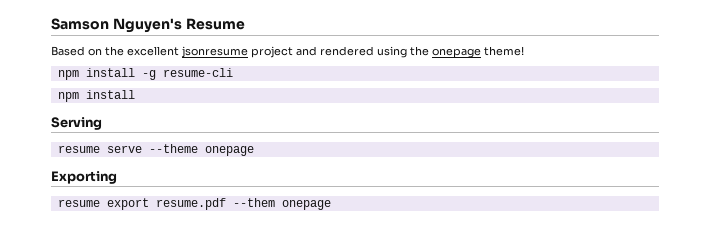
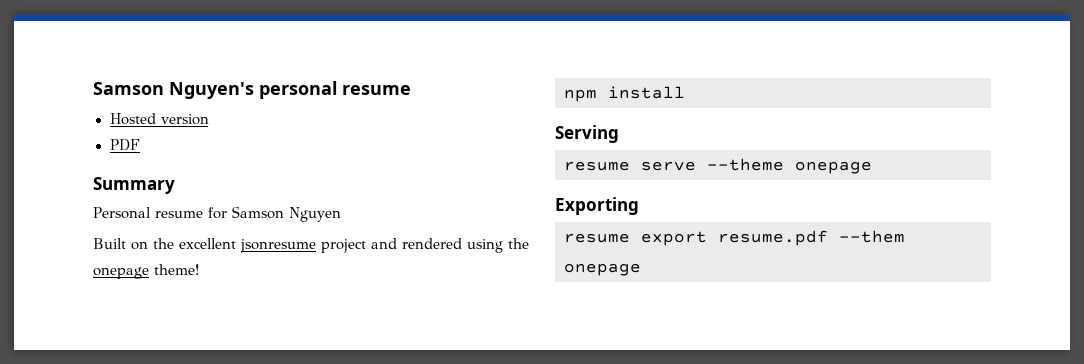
- Samson Nguyen's Resume
- Based on the excellent jsonresume project and rendered using the onepage theme!
+ Samson Nguyen's personal resume
+ Hosted version
+ PDF
+ Summary
+ Personal resume for Samson Nguyen
+ Built on the excellent jsonresume project and rendered using the onepage theme!
- npm install -g resume-cli

